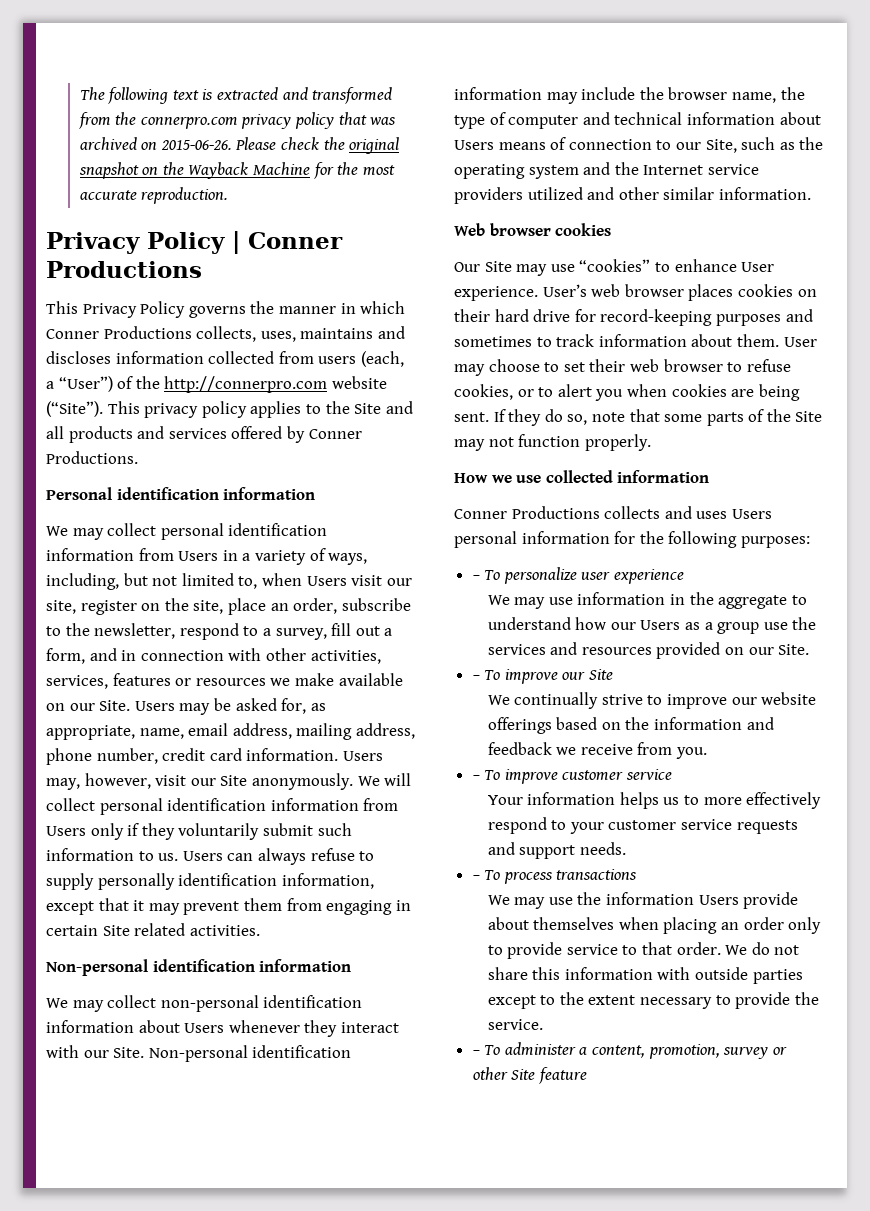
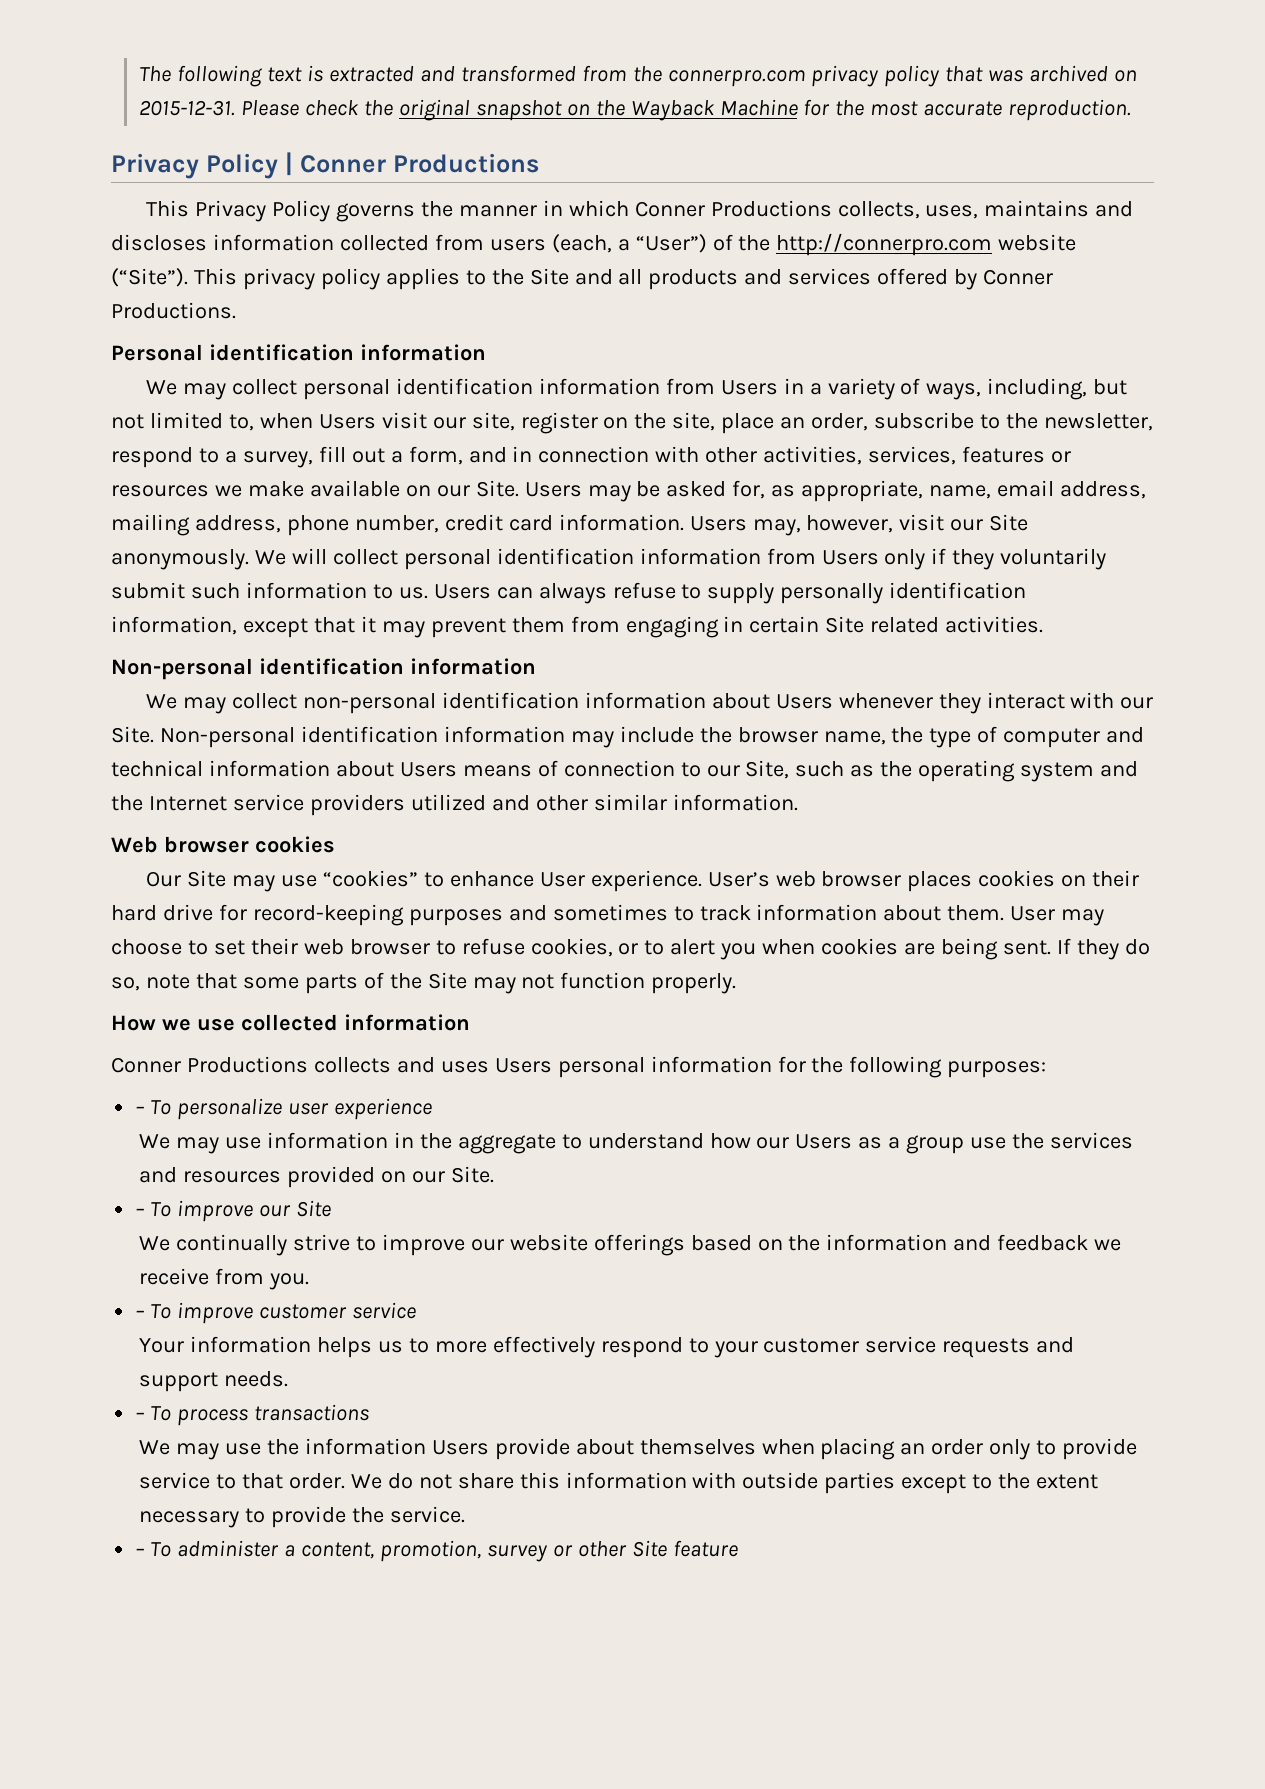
- The following text is extracted and transformed from the connerpro.com privacy policy that was archived on 2015-06-26.
+ The following text is extracted and transformed from the connerpro.com privacy policy that was archived on 2015-12-31.

